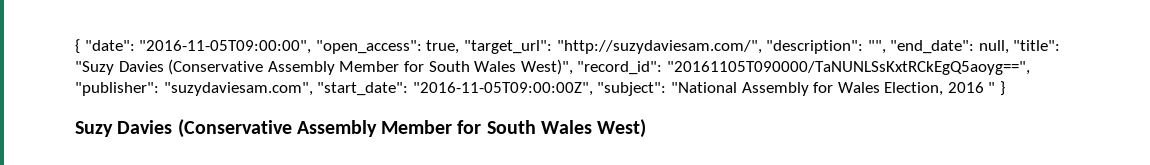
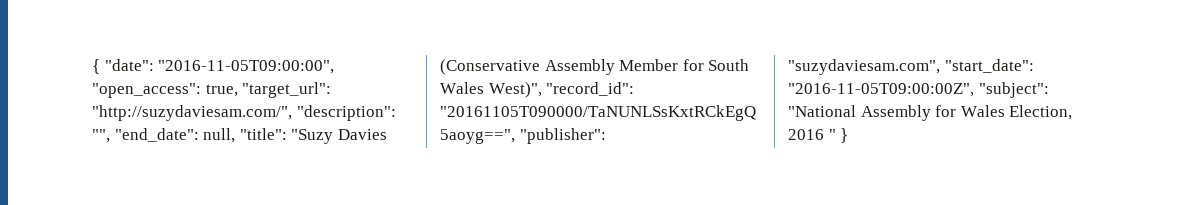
- Suzy Davies (Conservative Assembly Member for South Wales West)

